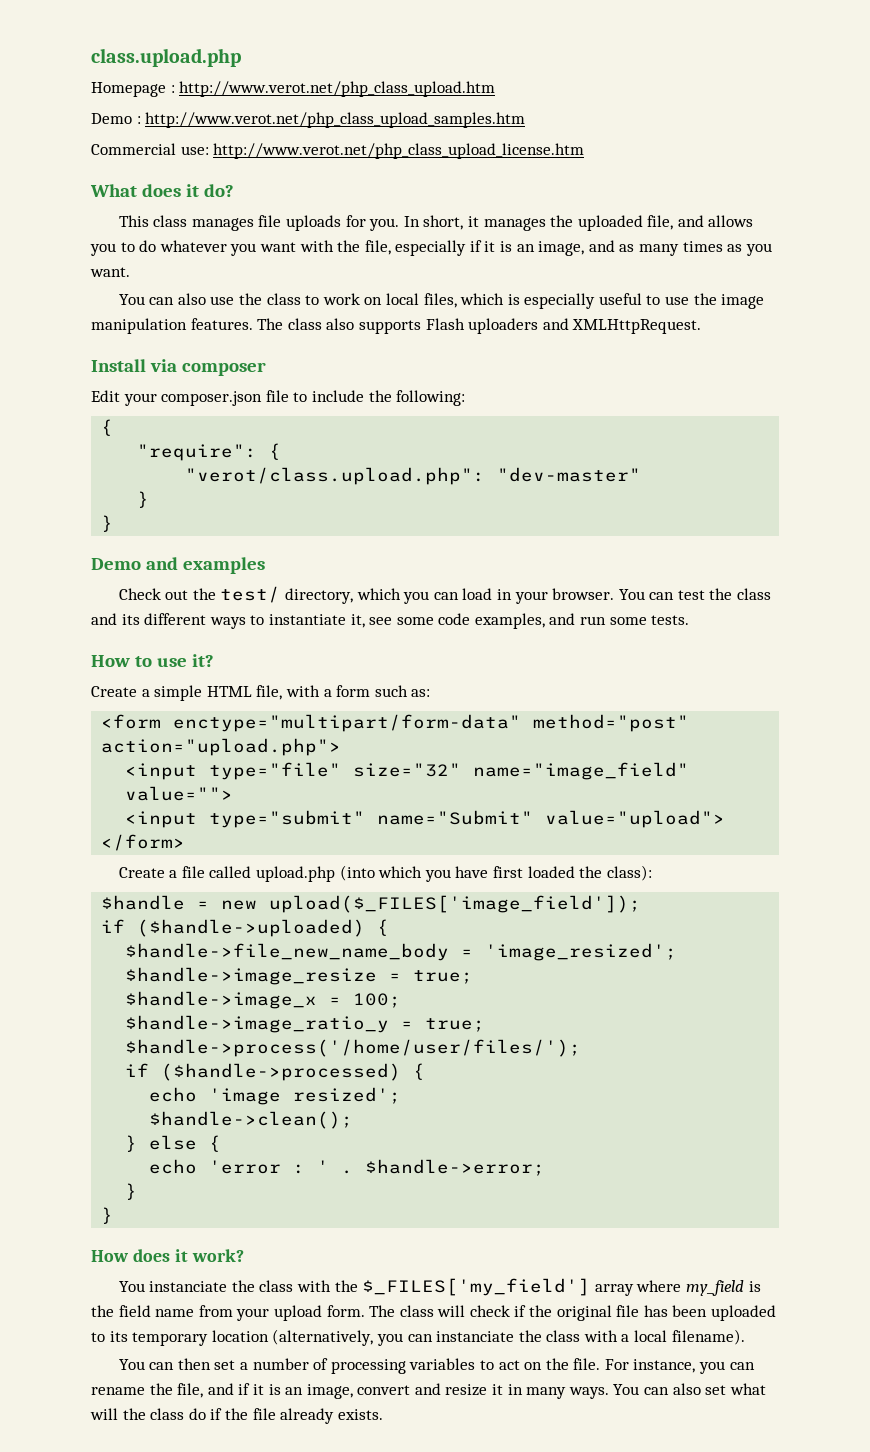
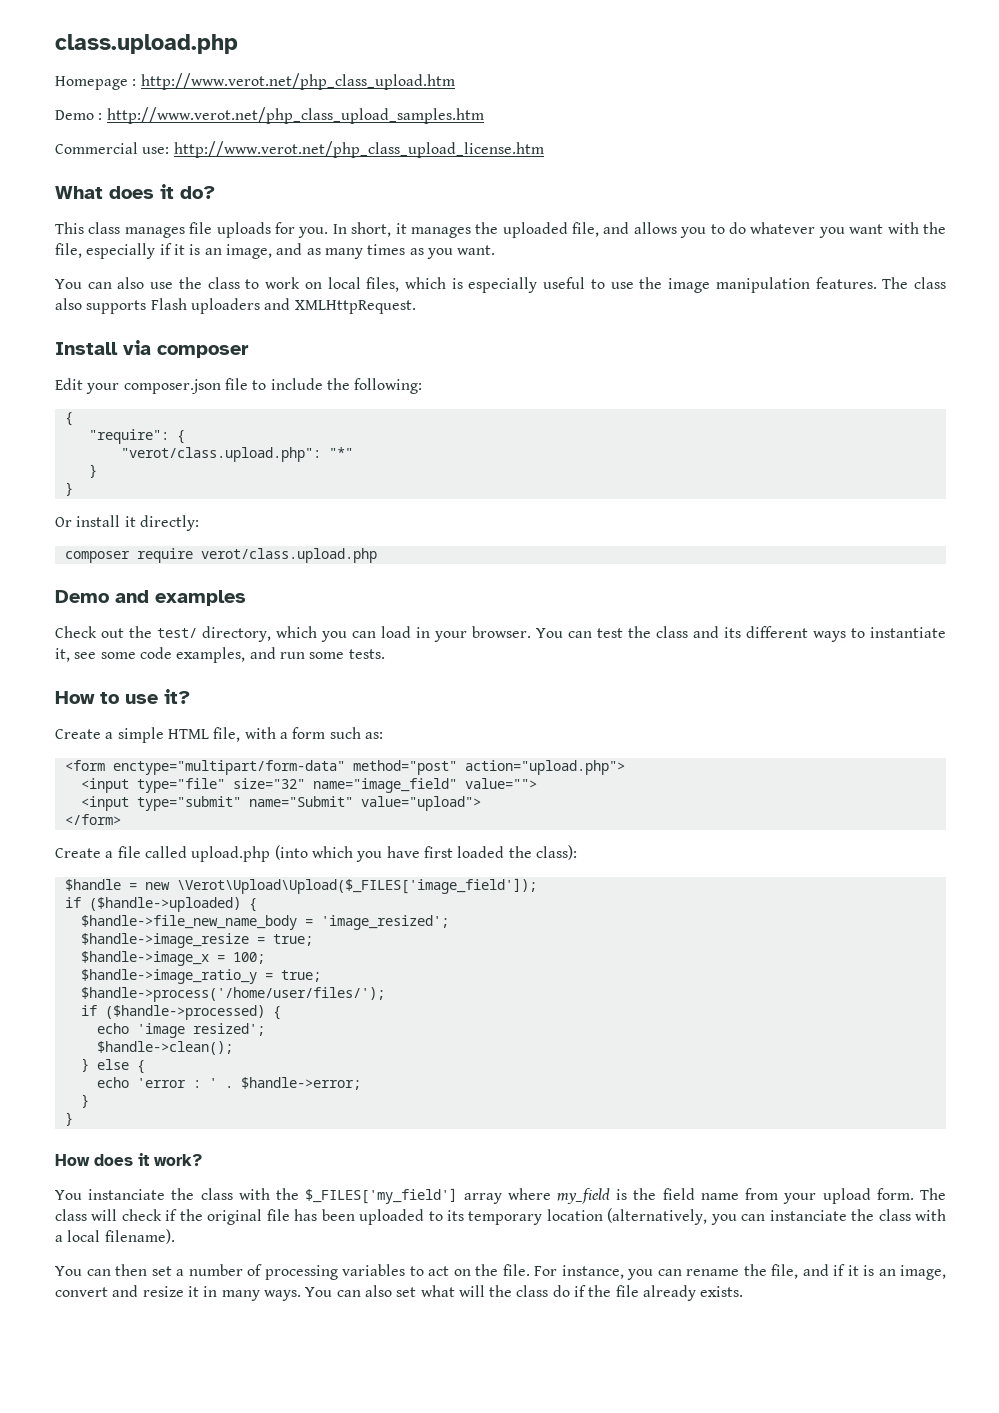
- "verot/class.upload.php": "dev-master"
+ "verot/class.upload.php": "*"
  }
  }
+ Or install it directly:
+ composer require verot/class.upload.php
- $handle = new upload($_FILES['image_field']);
+ $handle = new \Verot\Upload\Upload($_FILES['image_field']);

